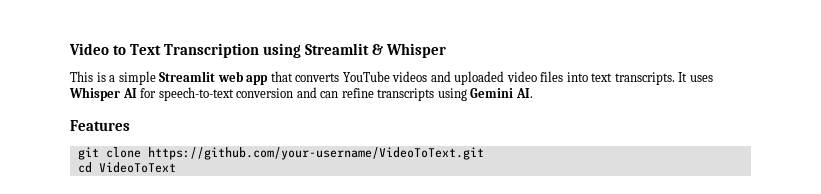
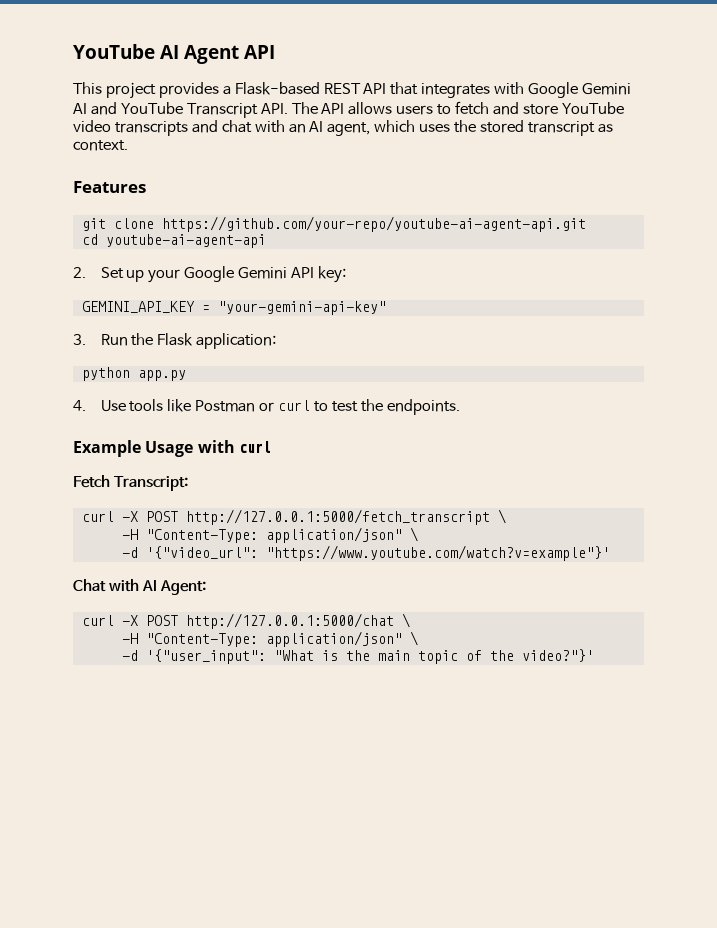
- Video to Text Transcription using Streamlit & Whisper
- This is a simple Streamlit web app that converts YouTube videos and uploaded video files into text transcripts. It uses Whisper AI for speech-to-text conversion and can refine transcripts using Gemini AI.
+ YouTube AI Agent API
+ This project provides a Flask-based REST API that integrates with Google Gemini AI and YouTube Transcript API. The API allows users to fetch and store YouTube video transcripts and chat with an AI agent, which uses the stored transcript as context.
- git clone https://github.com/your-username/VideoToText.git
+ git clone https://github.com/your-repo/youtube-ai-agent-api.git
- cd VideoToText
+ cd youtube-ai-agent-api
+ 2. Set up your Google Gemini API key:
+ GEMINI_API_KEY = "your-gemini-api-key"
+ 3. Run the Flask application:
+ python app.py
+ 4. Use tools like Postman or curl to test the endpoints.
+ Example Usage with curl
+ Fetch Transcript:
+ curl -X POST http://127.0.0.1:5000/fetch_transcript \
+ -H "Content-Type: application/json" \
+ -d '{"video_url": "https://www.youtube.com/watch?v=example"}'
+ Chat with AI Agent:
+ curl -X POST http://127.0.0.1:5000/chat \
+ -H "Content-Type: application/json" \
+ -d '{"user_input": "What is the main topic of the video?"}'

